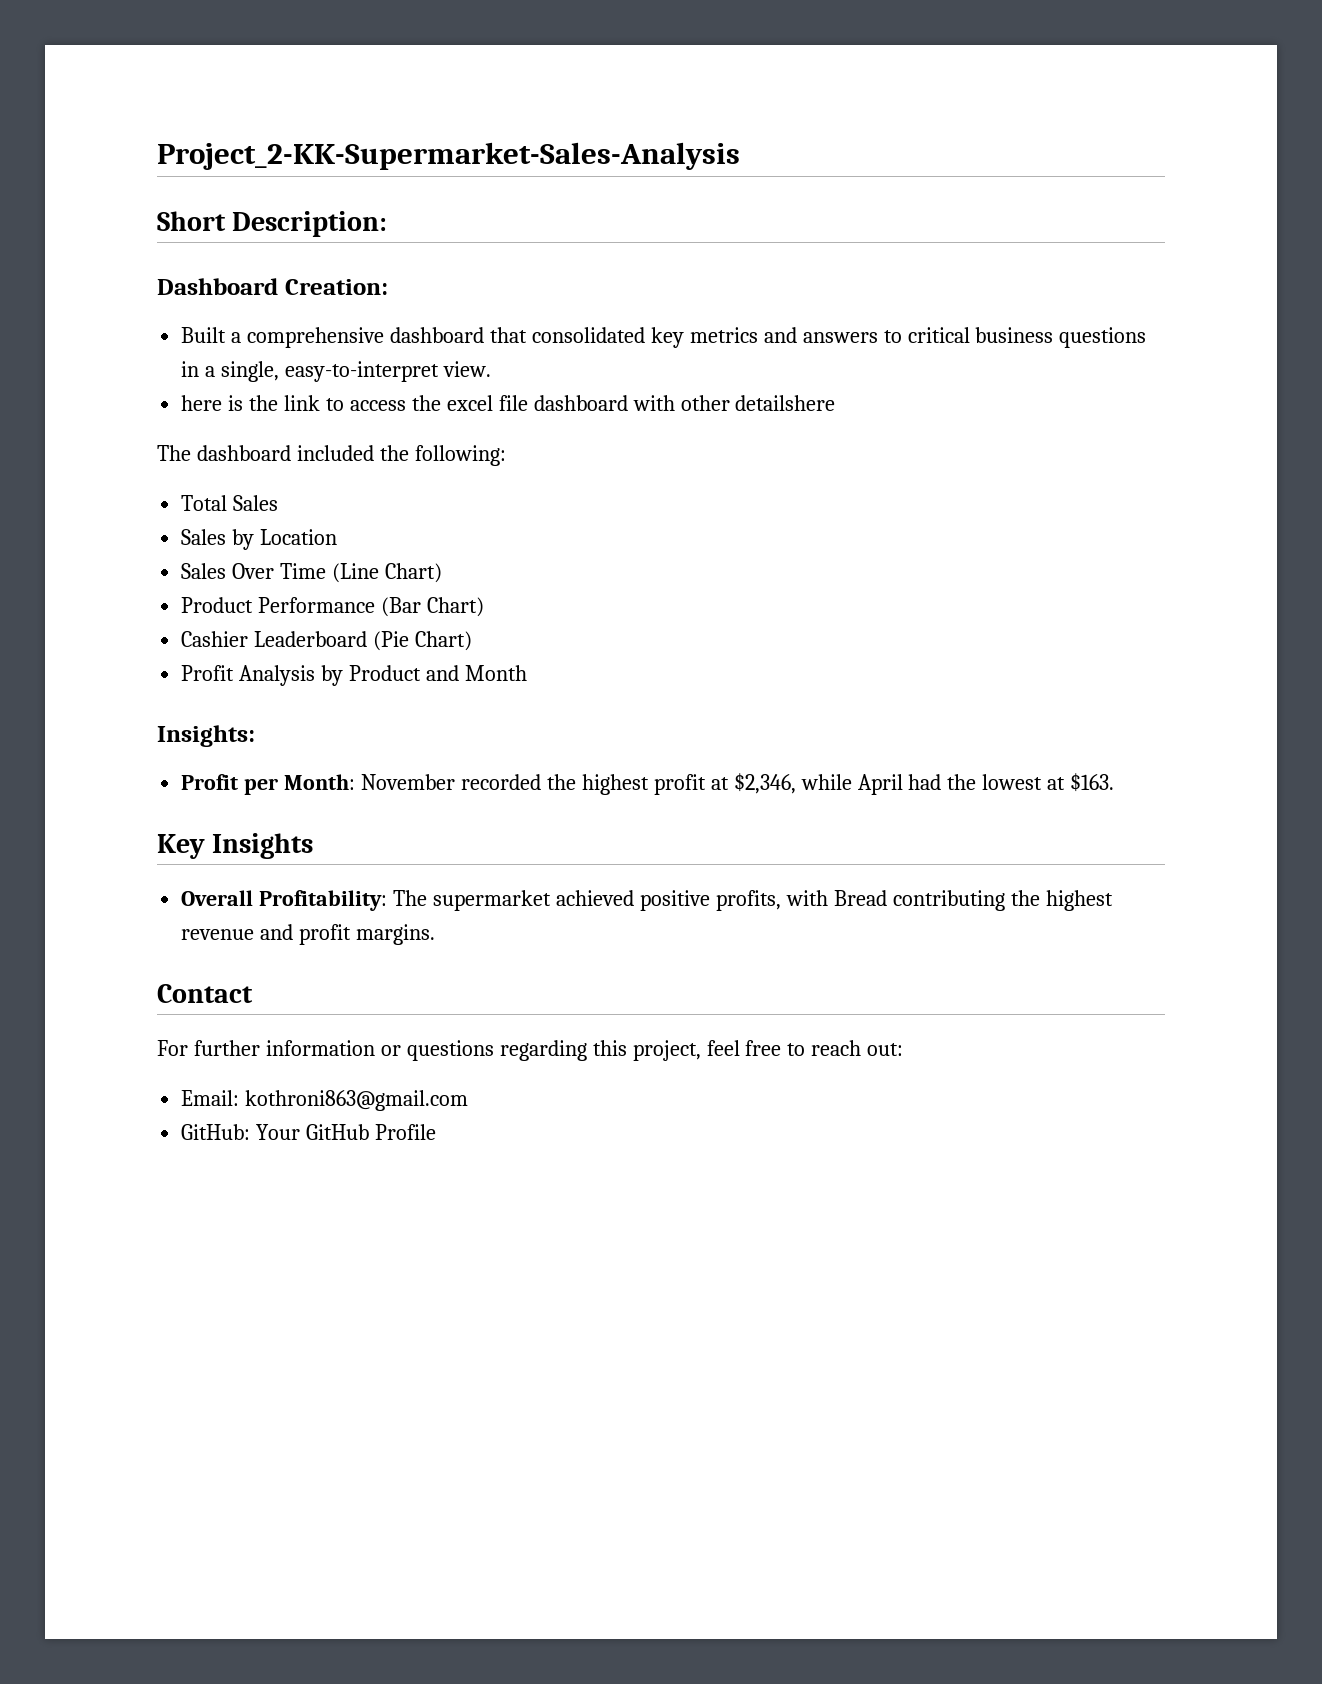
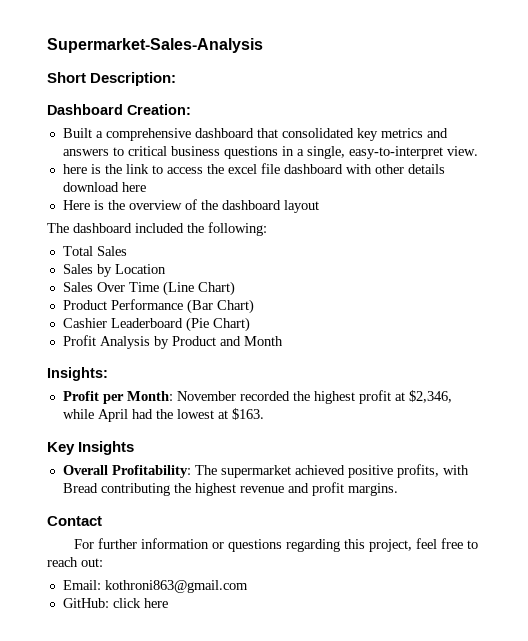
- Project_2-KK-Supermarket-Sales-Analysis
+ Supermarket-Sales-Analysis
- here is the link to access the excel file dashboard with other detailshere
+ here is the link to access the excel file dashboard with other details download here
+ Here is the overview of the dashboard layout
- GitHub: Your GitHub Profile
+ GitHub: click here

